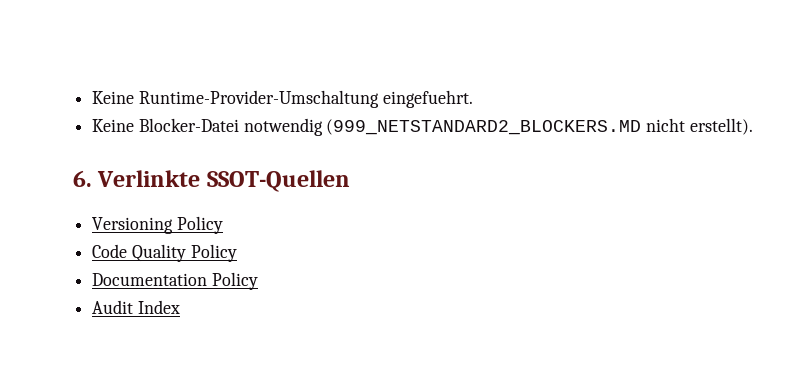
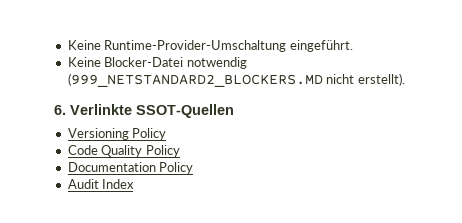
- Keine Runtime-Provider-Umschaltung eingefuehrt.
+ Keine Runtime-Provider-Umschaltung eingeführt.

